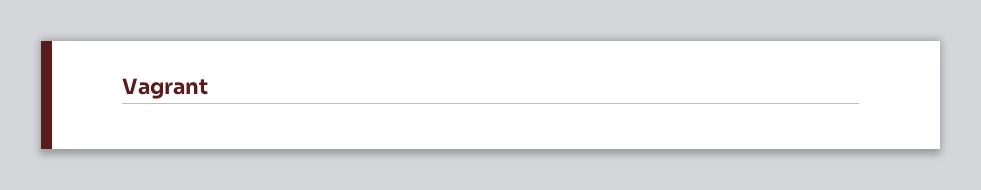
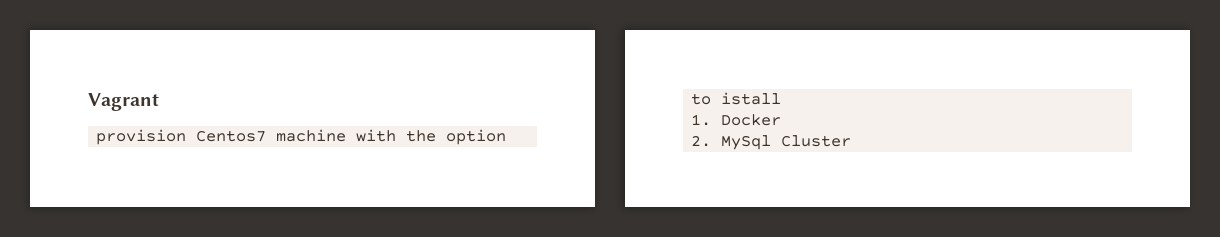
+ provision Centos7 machine with the option to istall
+ 1. Docker
+ 2. MySql Cluster

